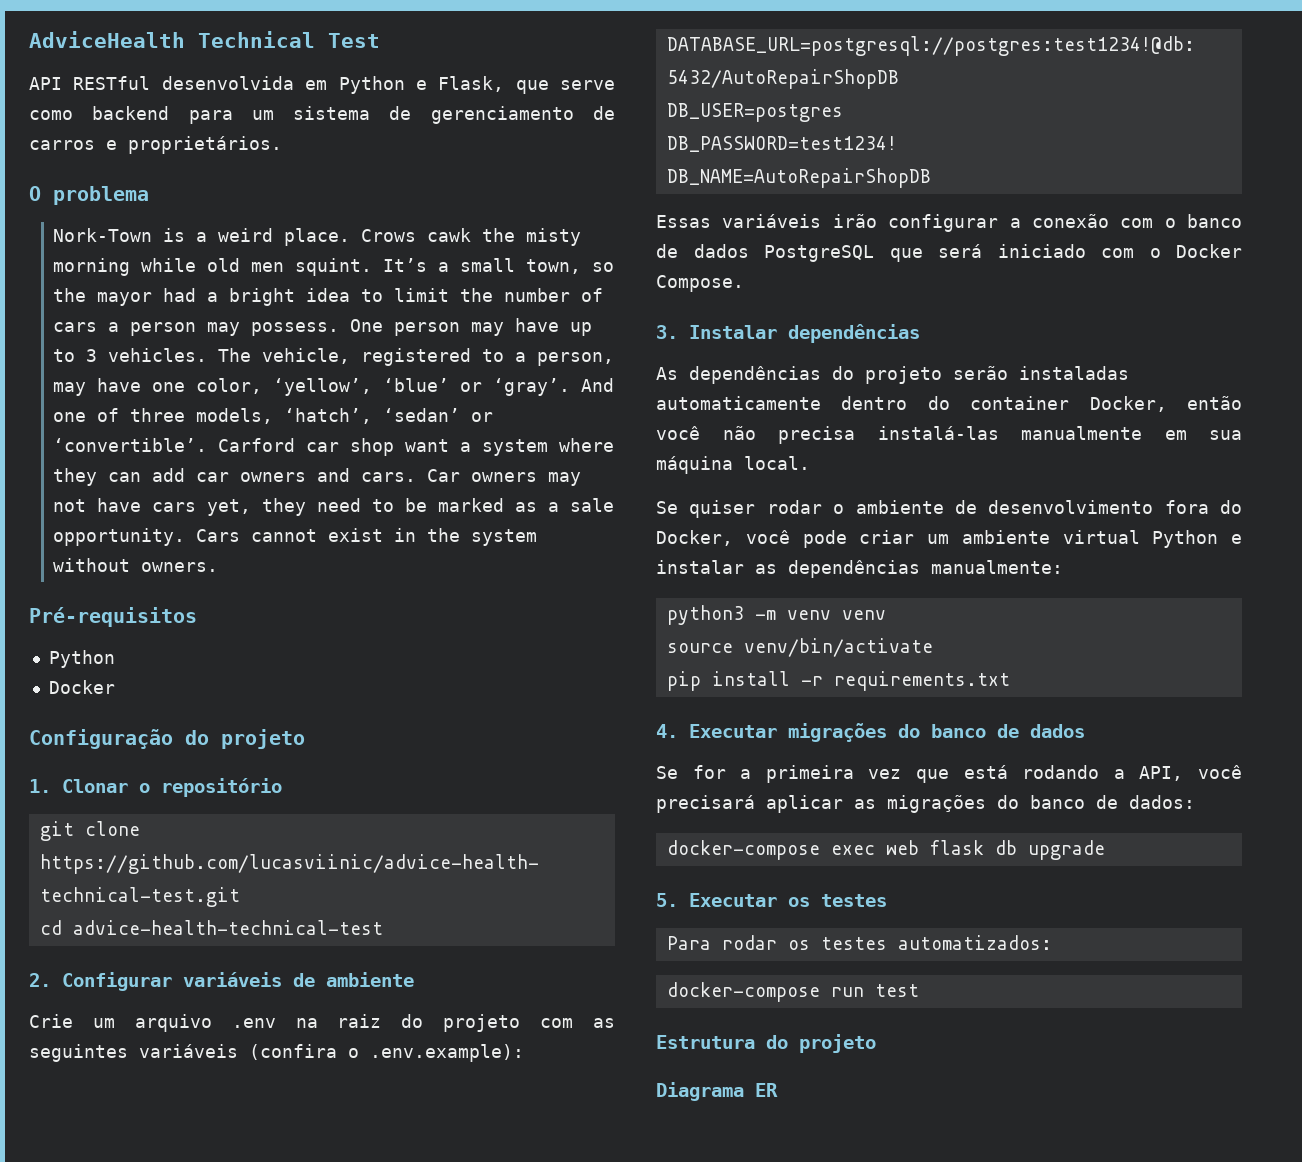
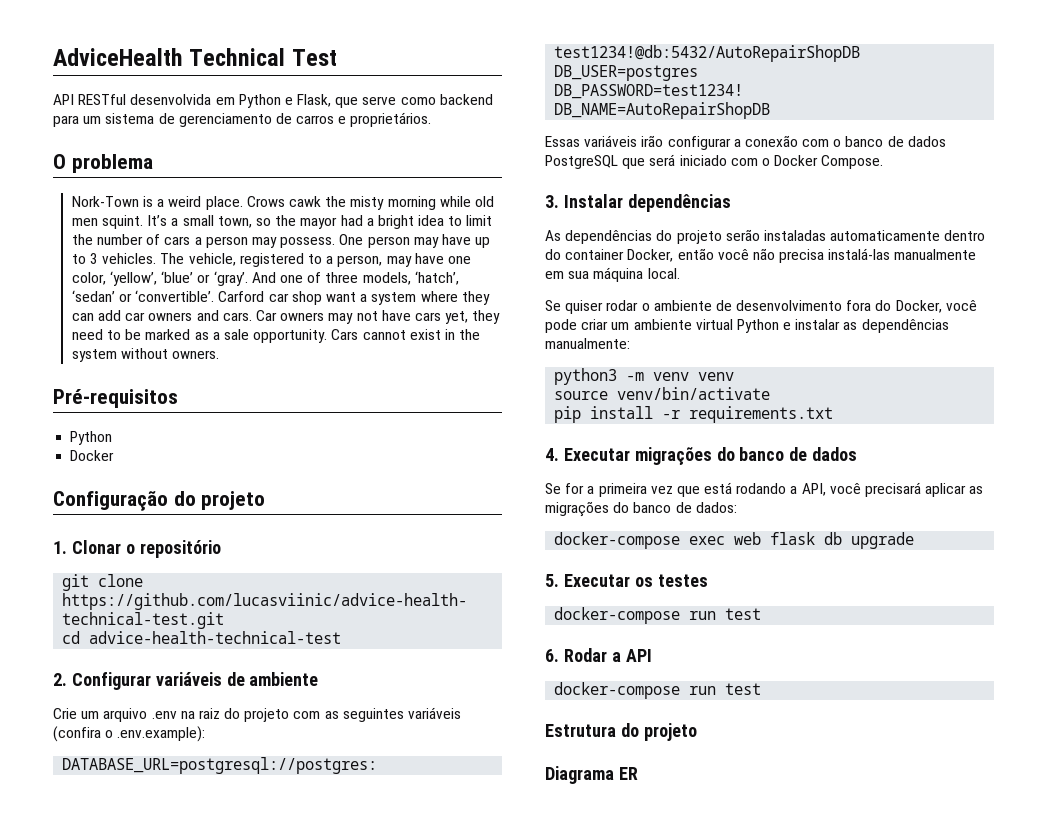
  5. Executar os testes
- Para rodar os testes automatizados:
+ docker-compose run test
+ 6. Rodar a API

